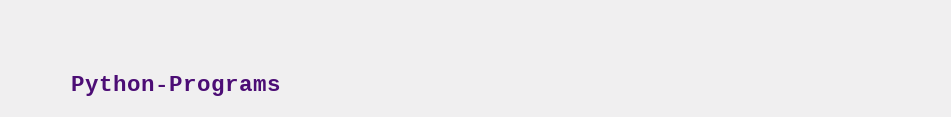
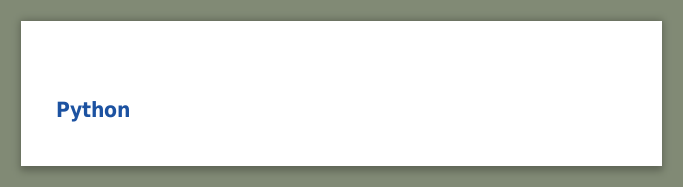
- Python-Programs
+ Python

